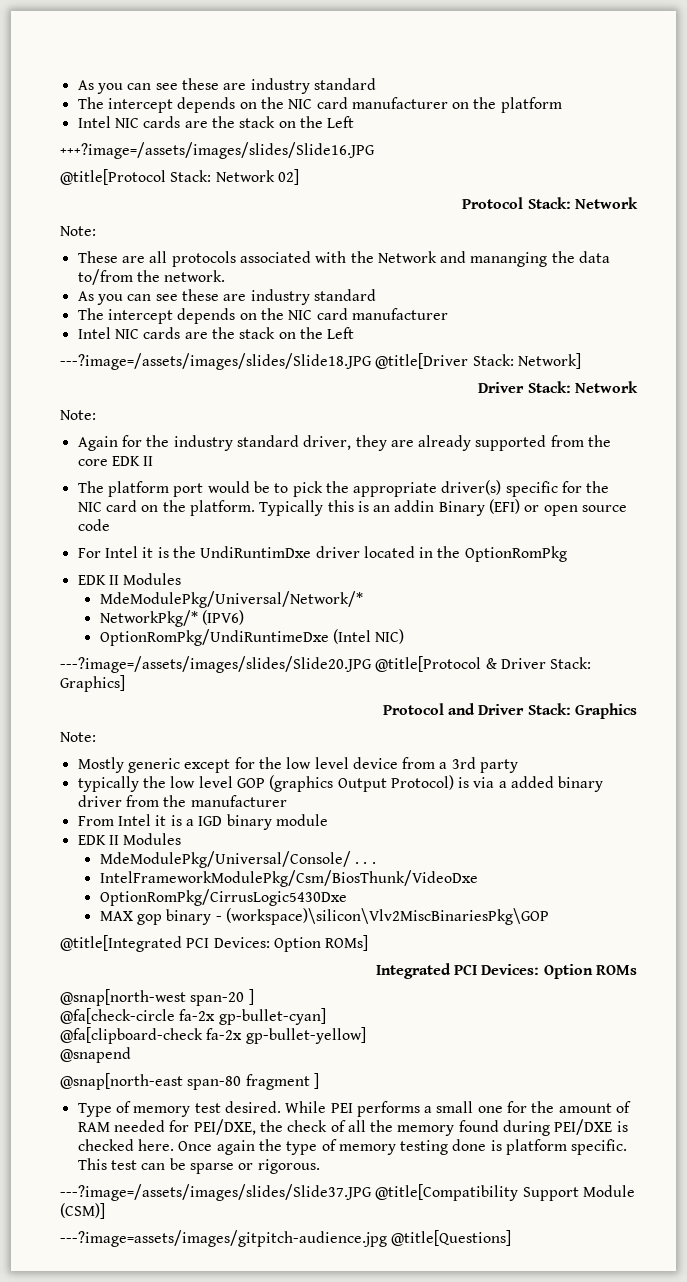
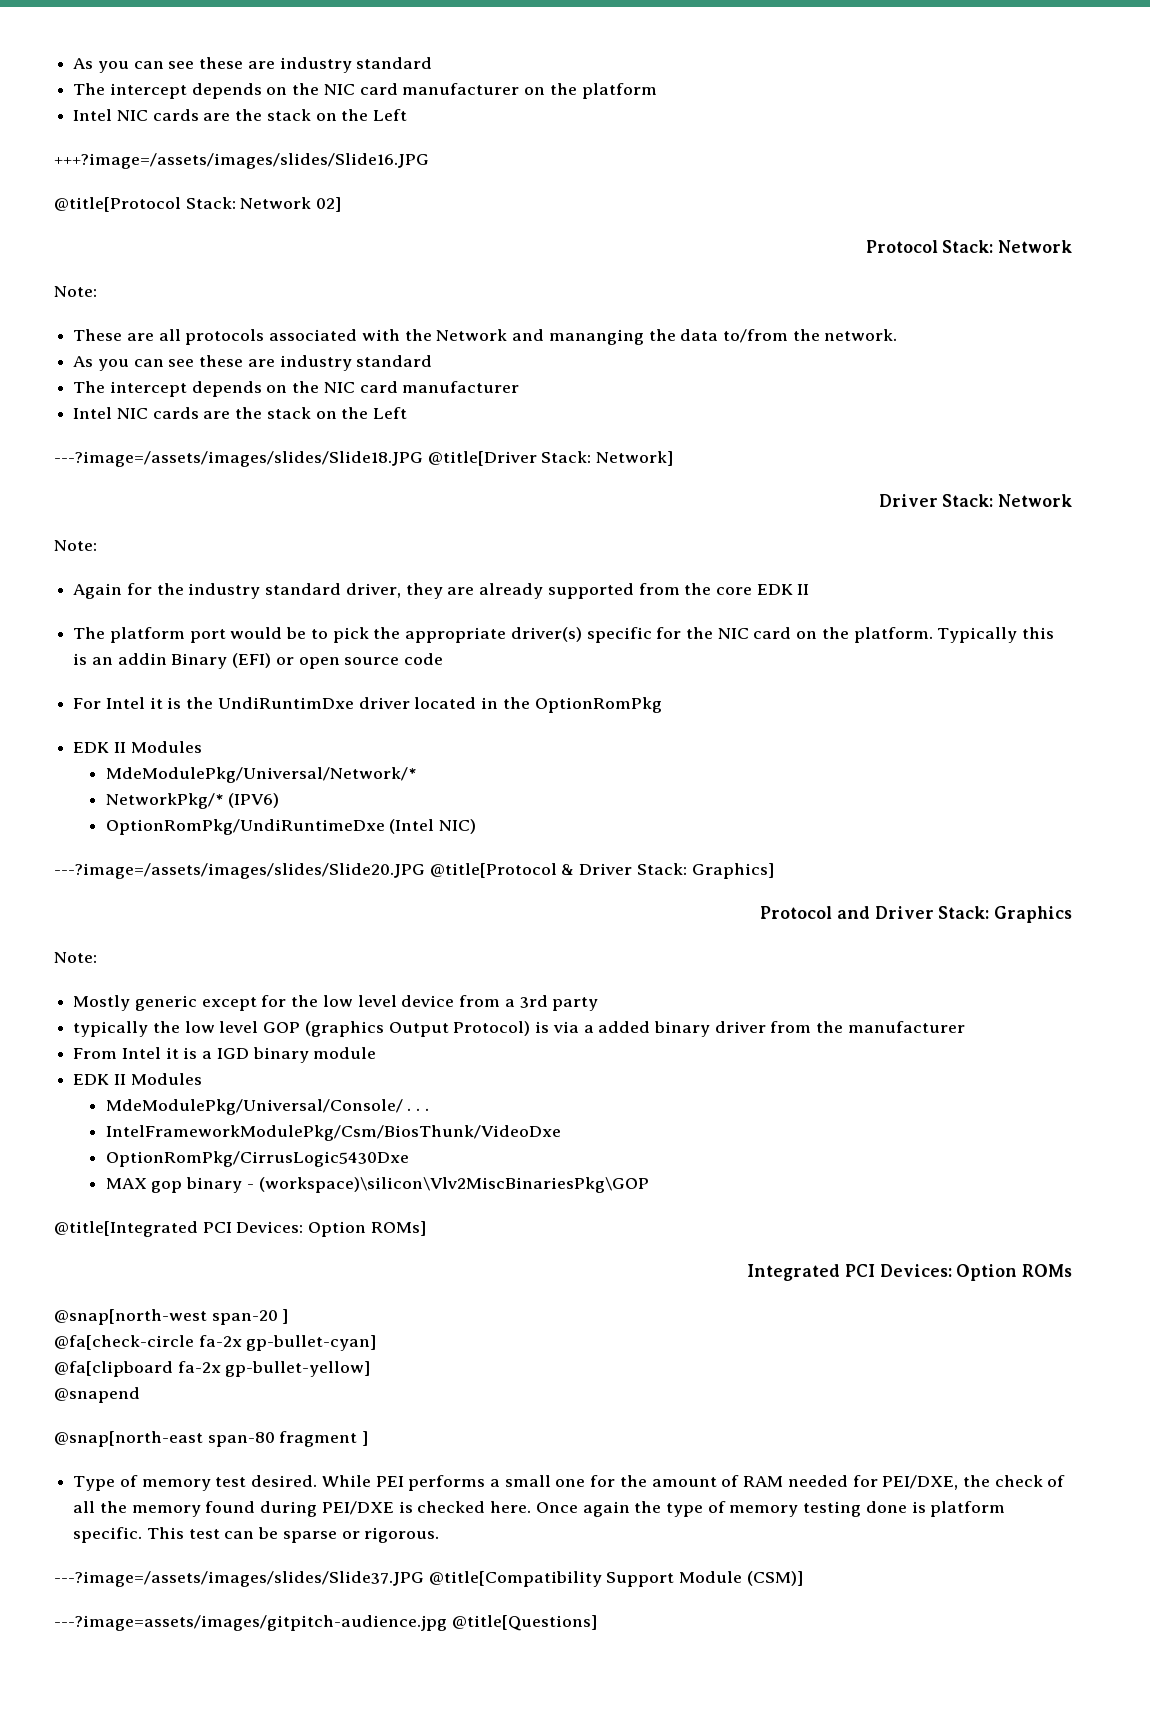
- @fa[clipboard-check fa-2x gp-bullet-yellow]
+ @fa[clipboard fa-2x gp-bullet-yellow]

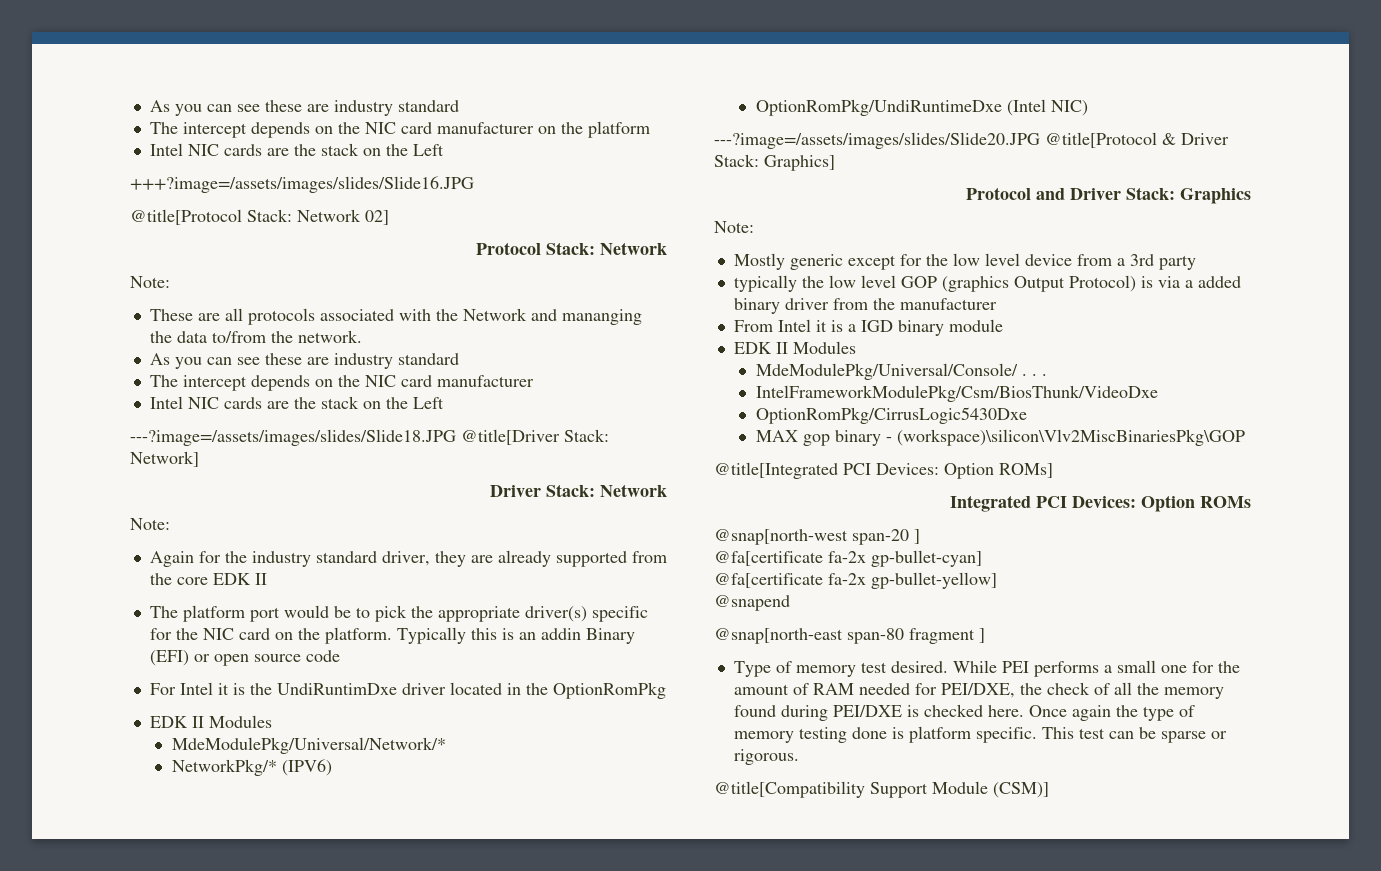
- @fa[check-circle fa-2x gp-bullet-cyan]
+ @fa[certificate fa-2x gp-bullet-cyan]
- @fa[clipboard fa-2x gp-bullet-yellow]
+ @fa[certificate fa-2x gp-bullet-yellow]
- ---?image=/assets/images/slides/Slide37.JPG @title[Compatibility Support Module (CSM)]
+ @title[Compatibility Support Module (CSM)]
- ---?image=assets/images/gitpitch-audience.jpg @title[Questions]

